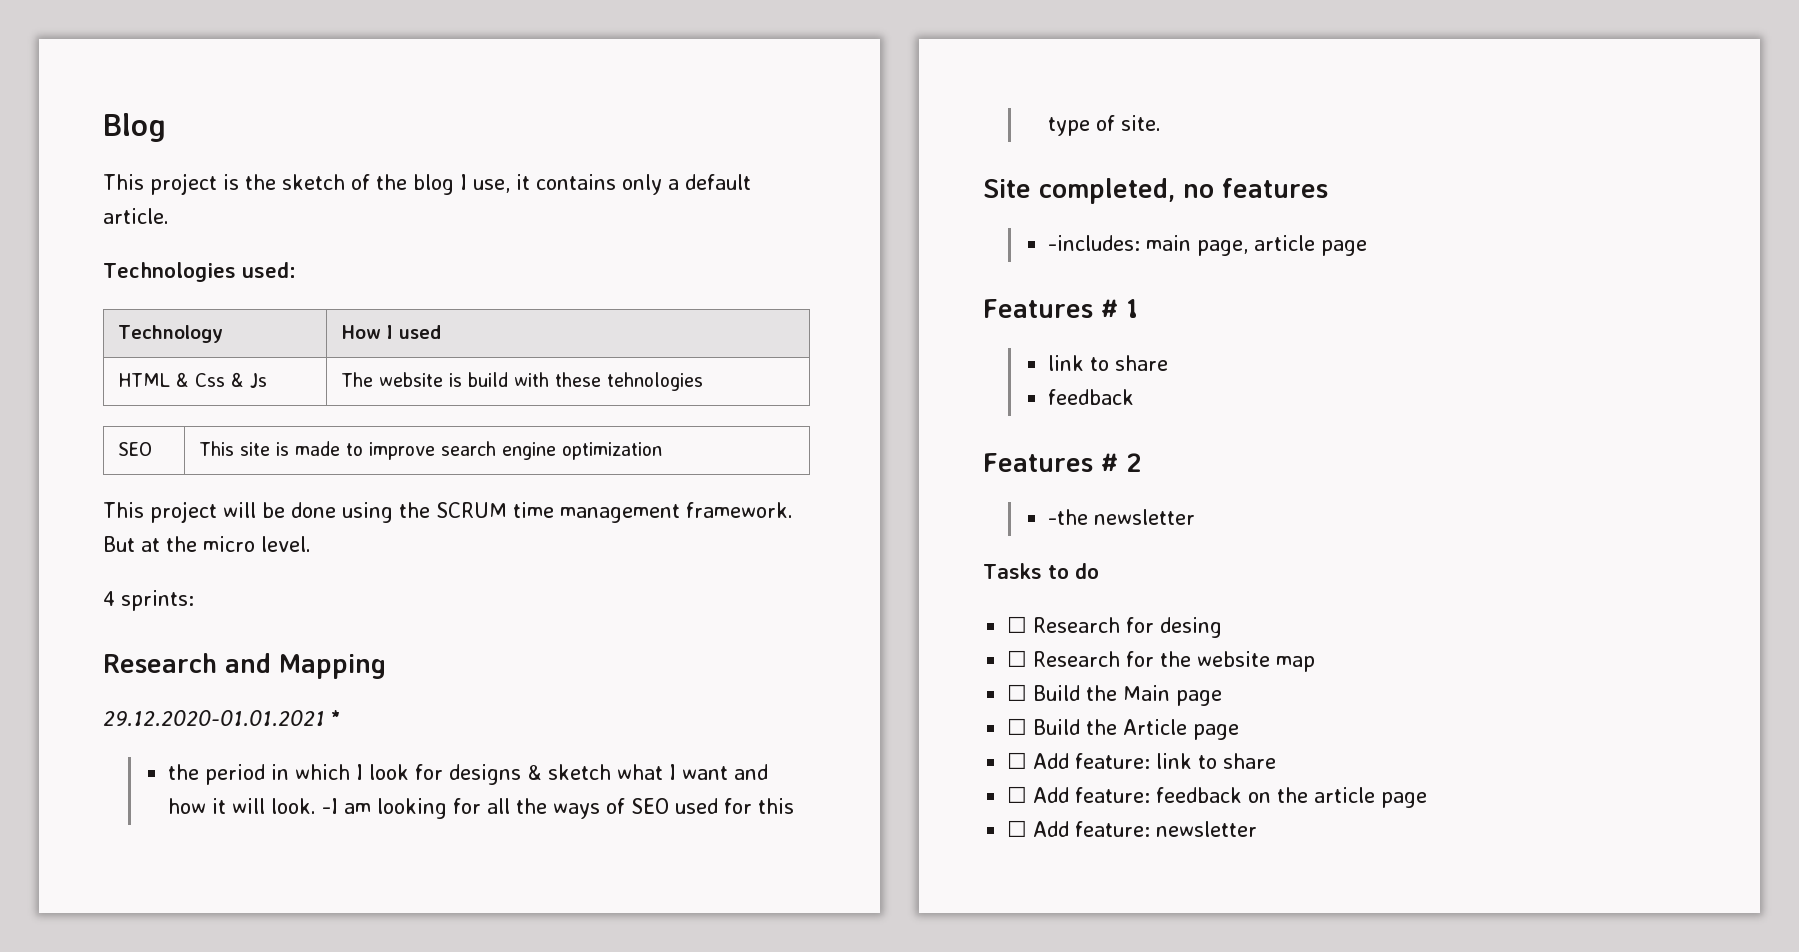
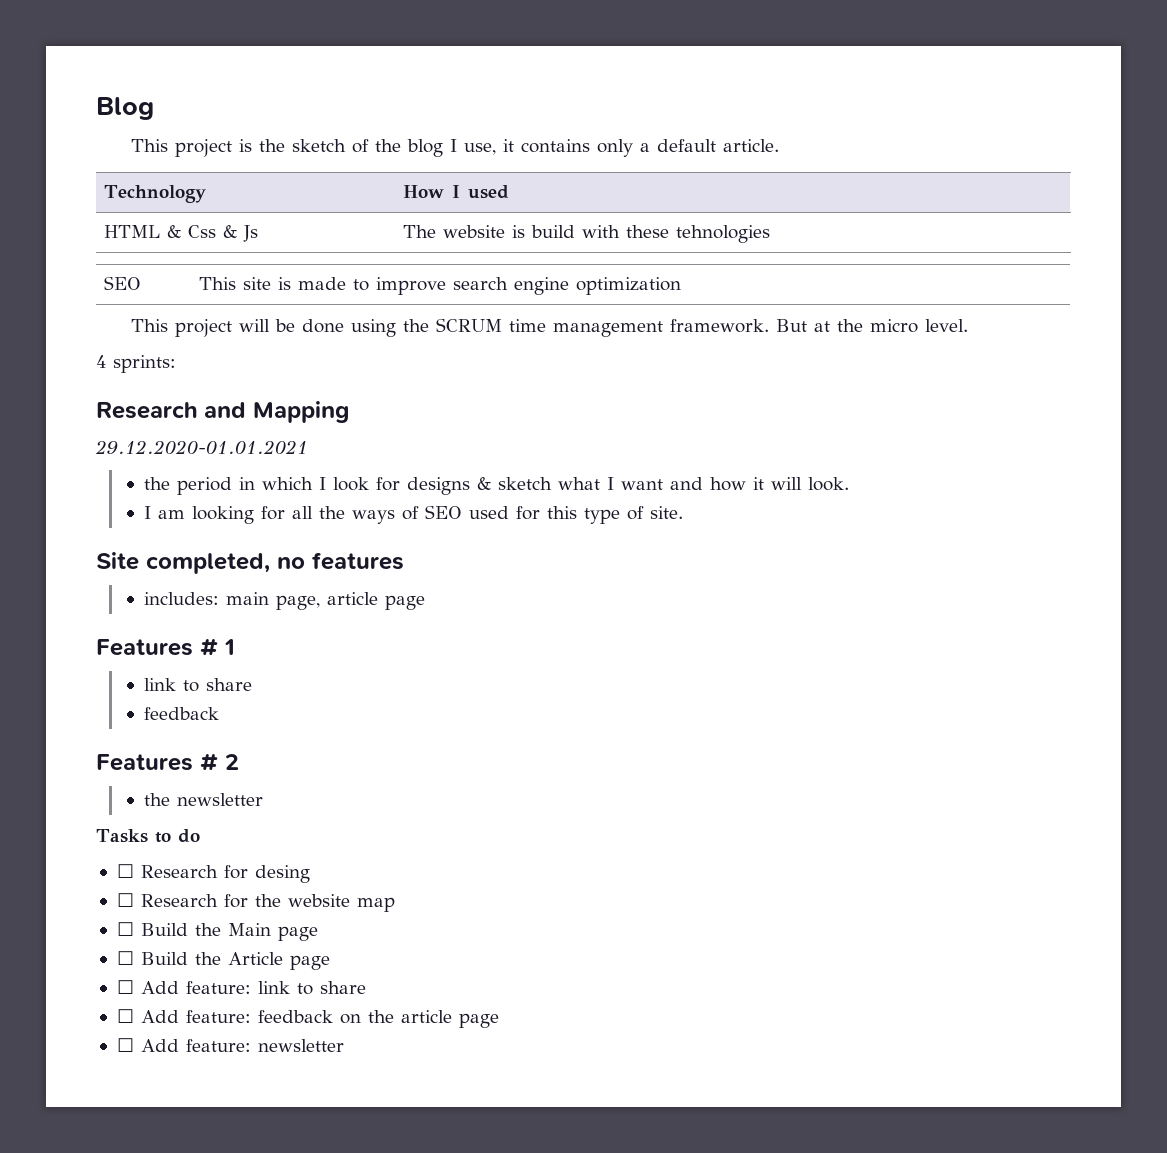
- Technologies used:
- 29.12.2020-01.01.2021 *
+ 29.12.2020-01.01.2021
- the period in which I look for designs & sketch what I want and how it will look. -I am looking for all the ways of SEO used for this type of site.
+ the period in which I look for designs & sketch what I want and how it will look.
+ I am looking for all the ways of SEO used for this type of site.
- -includes: main page, article page
+ includes: main page, article page
- -the newsletter
+ the newsletter

